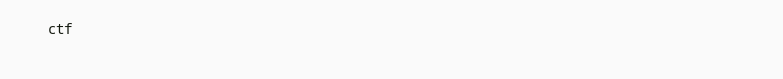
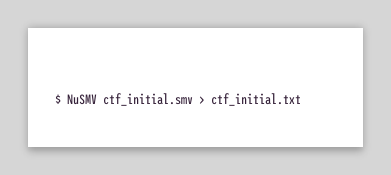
- ctf
+ $ NuSMV ctf_initial.smv > ctf_initial.txt

